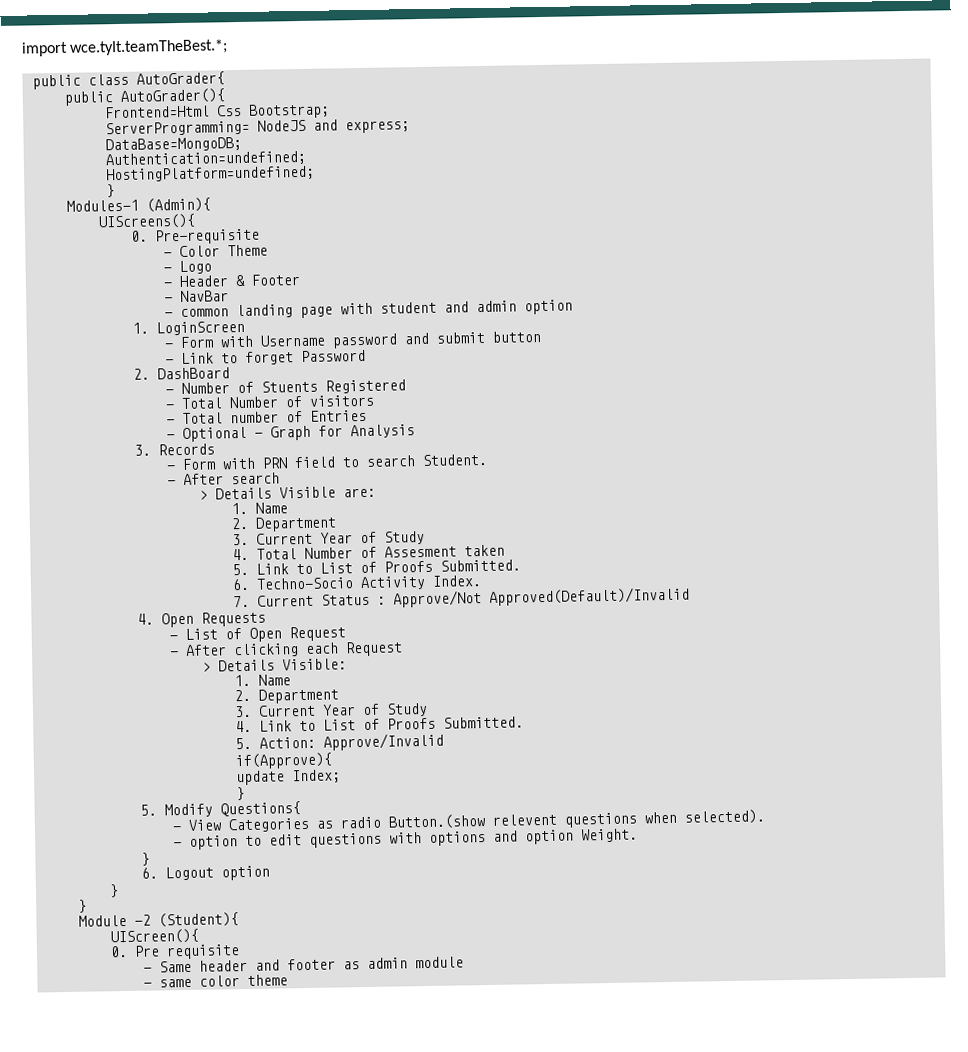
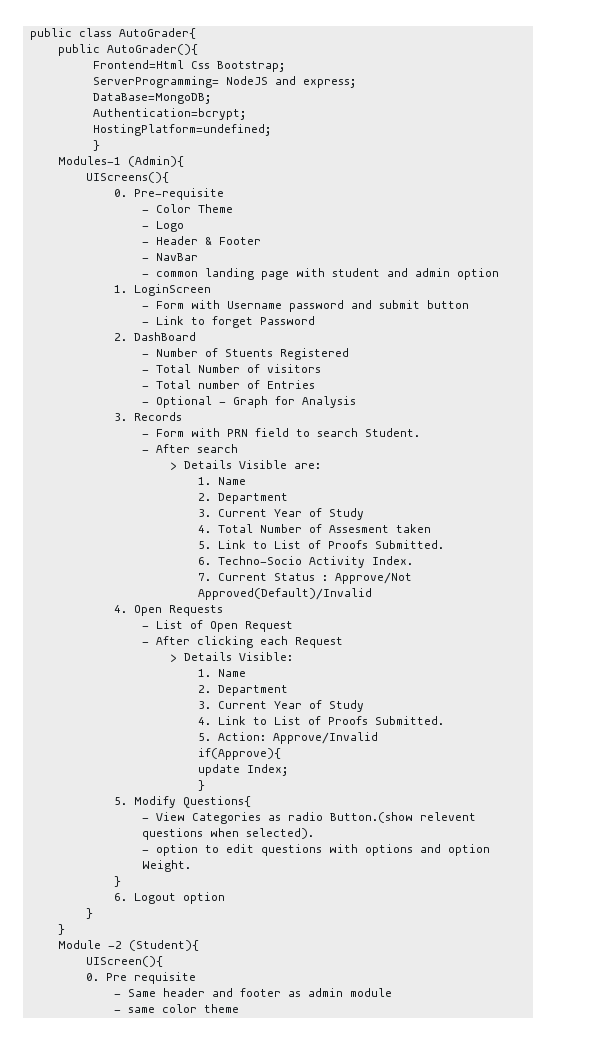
- import wce.tyIt.teamTheBest.*;
- Authentication=undefined;
+ Authentication=bcrypt;

